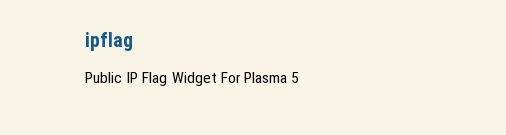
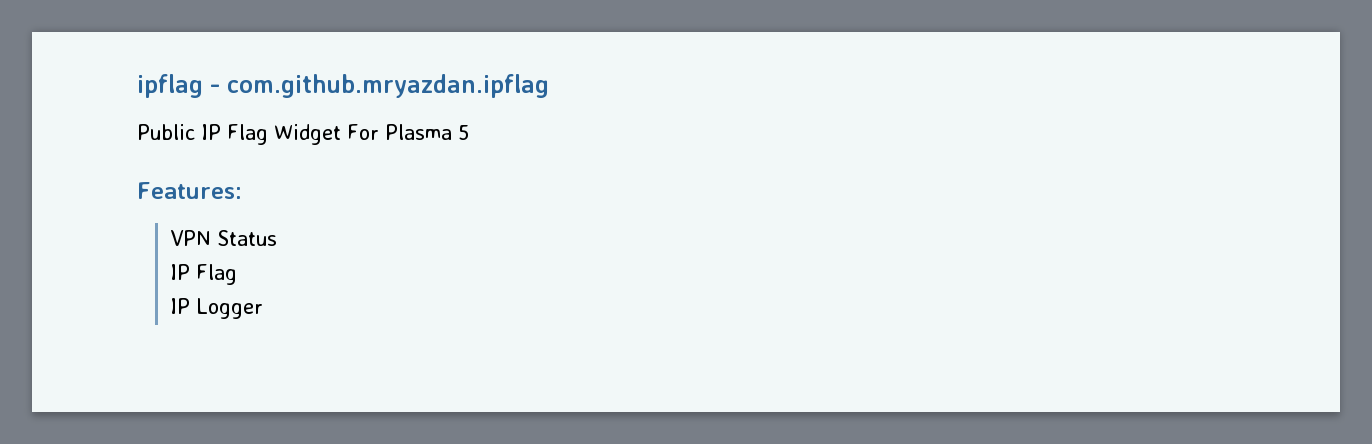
- ipflag
+ ipflag - com.github.mryazdan.ipflag
+ Features:
+ VPN Status
+ IP Flag
+ IP Logger

